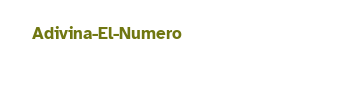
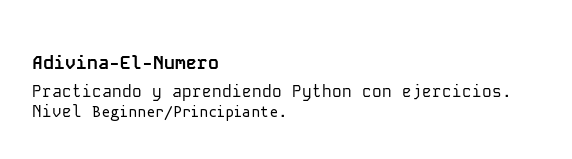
+ Practicando y aprendiendo Python con ejercicios. Nivel Beginner/Principiante.

